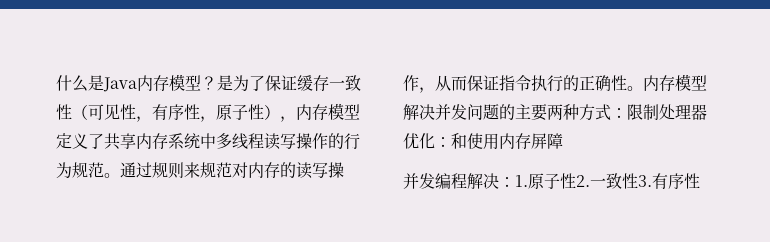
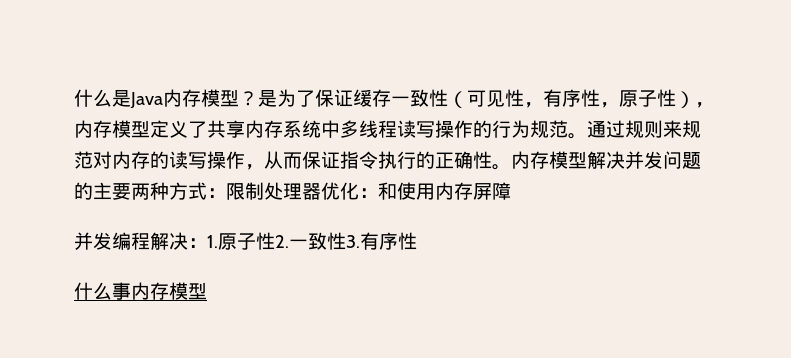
+ 什么事内存模型

